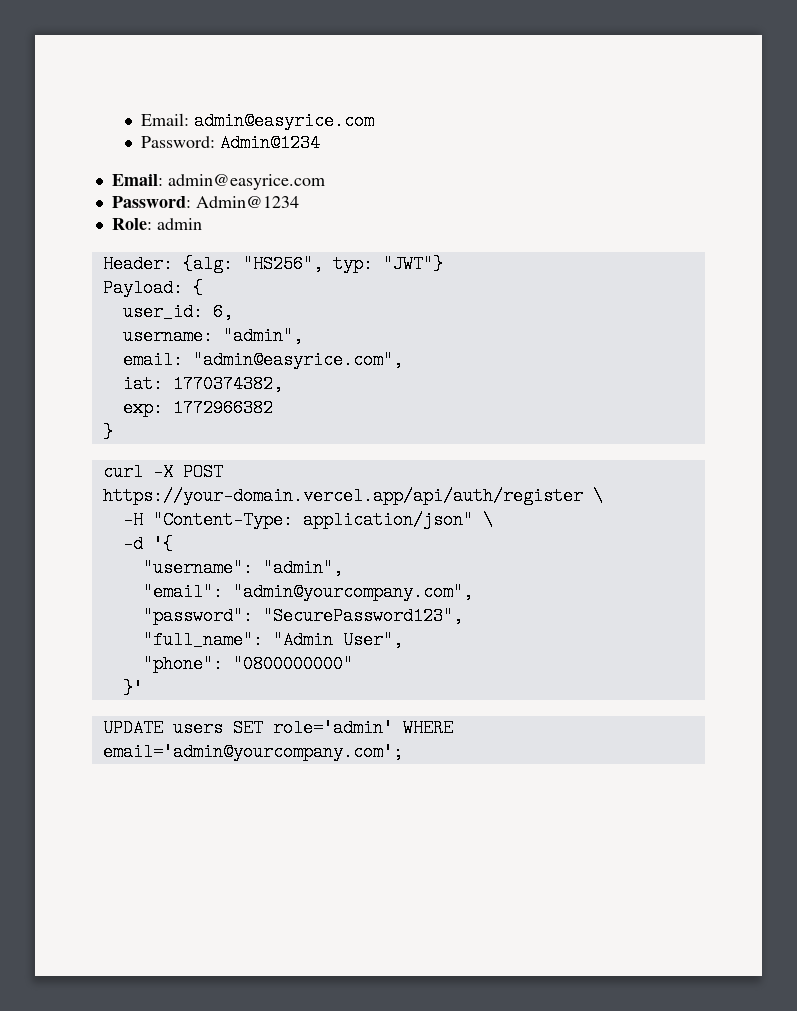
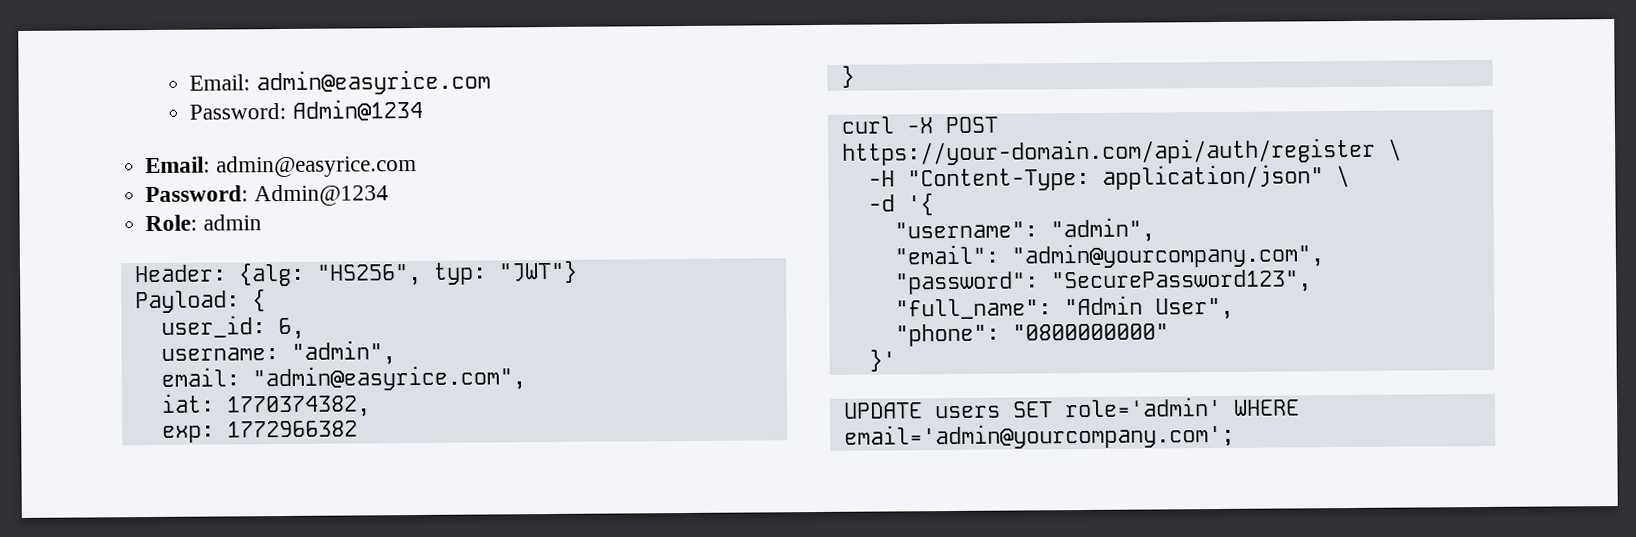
- curl -X POST https://your-domain.vercel.app/api/auth/register \
+ curl -X POST https://your-domain.com/api/auth/register \

